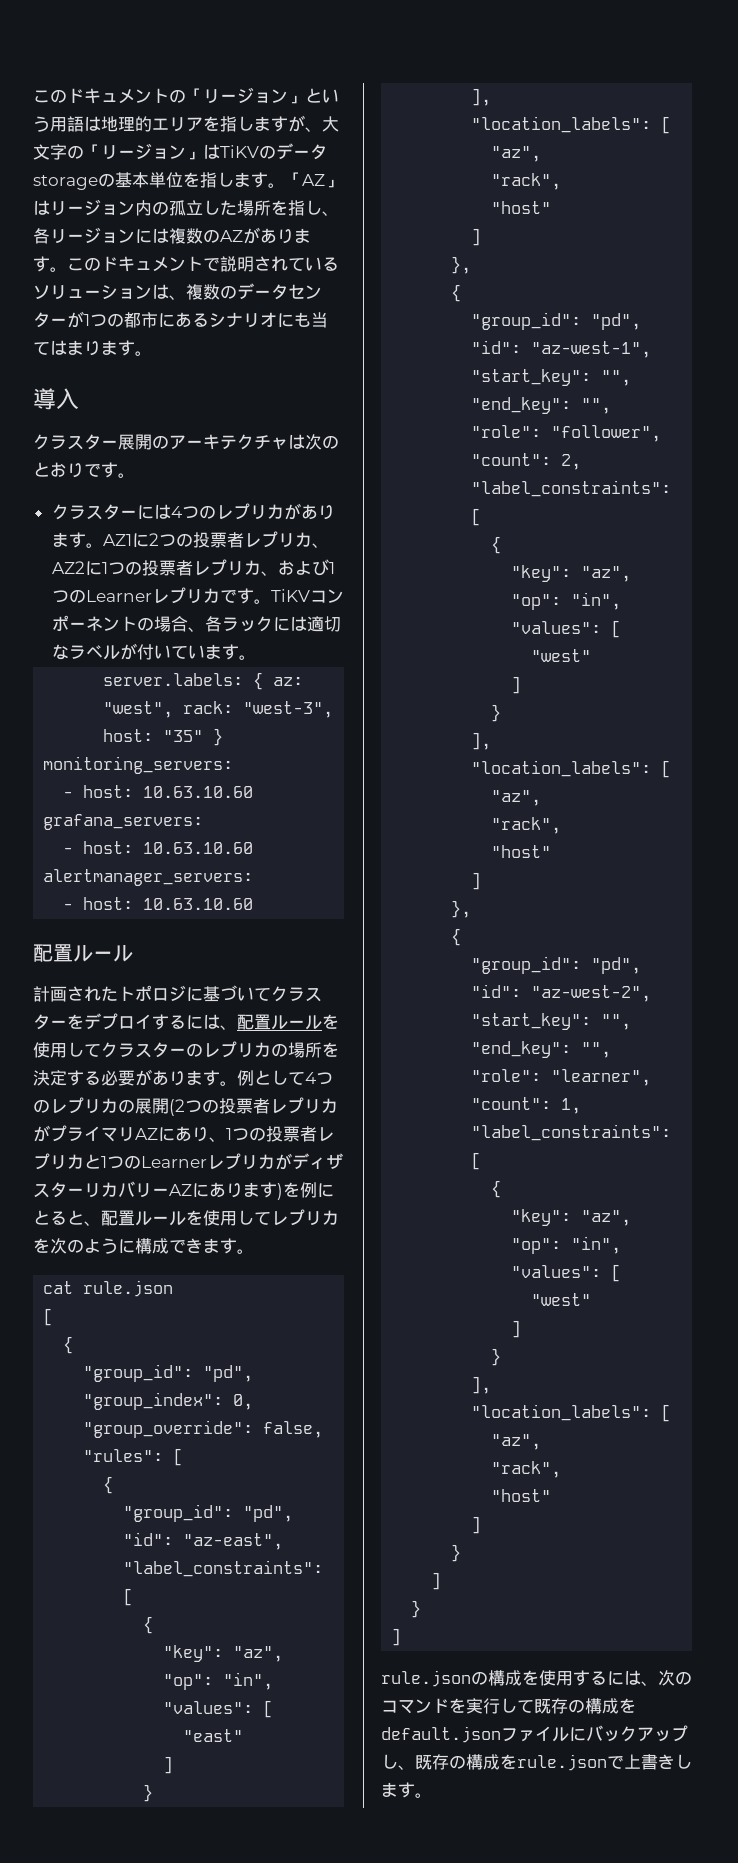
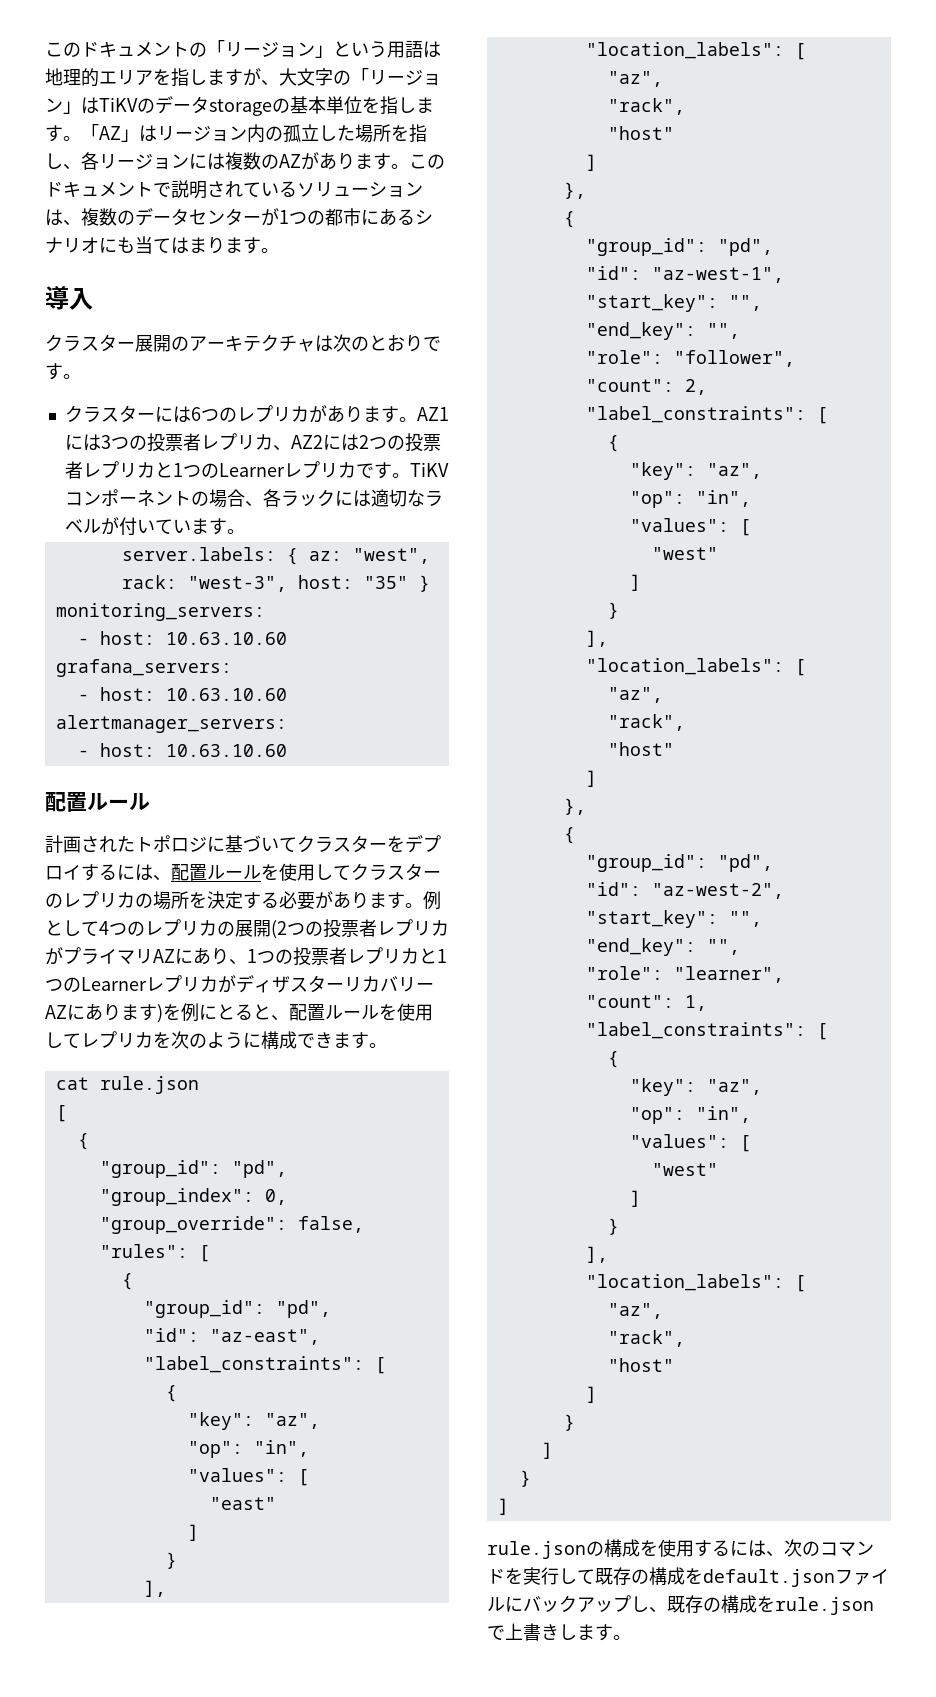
- クラスターには4つのレプリカがあります。
+ クラスターには6つのレプリカがあります。
- AZ1に2つの投票者レプリカ、AZ2に1つの投票者レプリカ、および1つのLearnerレプリカです。
+ AZ1には3つの投票者レプリカ、AZ2には2つの投票者レプリカと1つのLearnerレプリカです。

